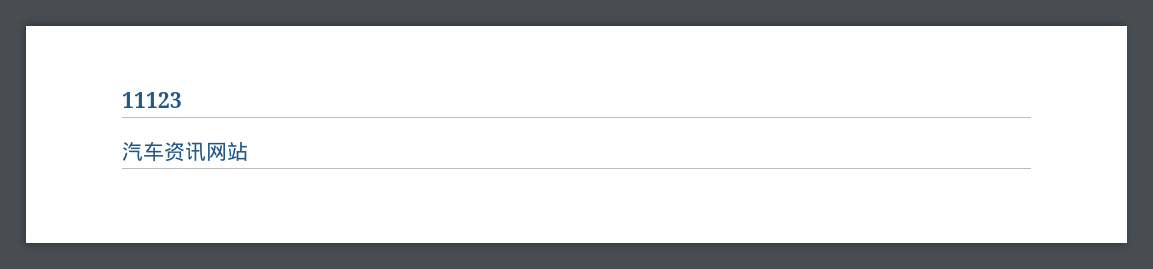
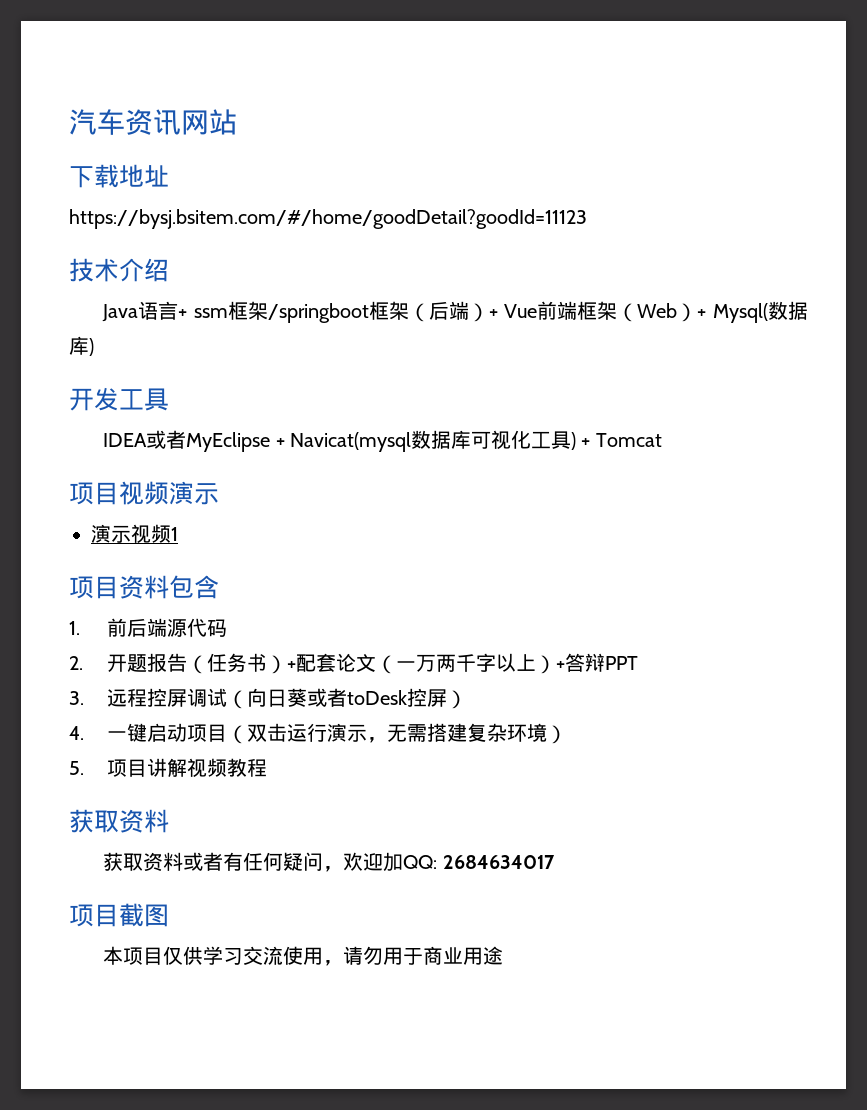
- 11123
+ 下载地址
+ https://bysj.bsitem.com/#/home/goodDetail?goodId=11123
+ 技术介绍
+ Java语言+ ssm框架/springboot框架（后端）+ Vue前端框架（Web）+ Mysql(数据库)
+ 开发工具
+ IDEA或者MyEclipse + Navicat(mysql数据库可视化工具) + Tomcat
+ 项目视频演示
+ 演示视频1
+ 项目资料包含
+ 1.前后端源代码
+ 2.开题报告（任务书）+配套论文（一万两千字以上）+答辩PPT
+ 3.远程控屏调试（向日葵或者toDesk控屏）
+ 4.一键启动项目（双击运行演示，无需搭建复杂环境）
+ 5.项目讲解视频教程
+ 获取资料
+ 获取资料或者有任何疑问，欢迎加QQ: 2684634017
+ 项目截图
+ 本项目仅供学习交流使用，请勿用于商业用途

